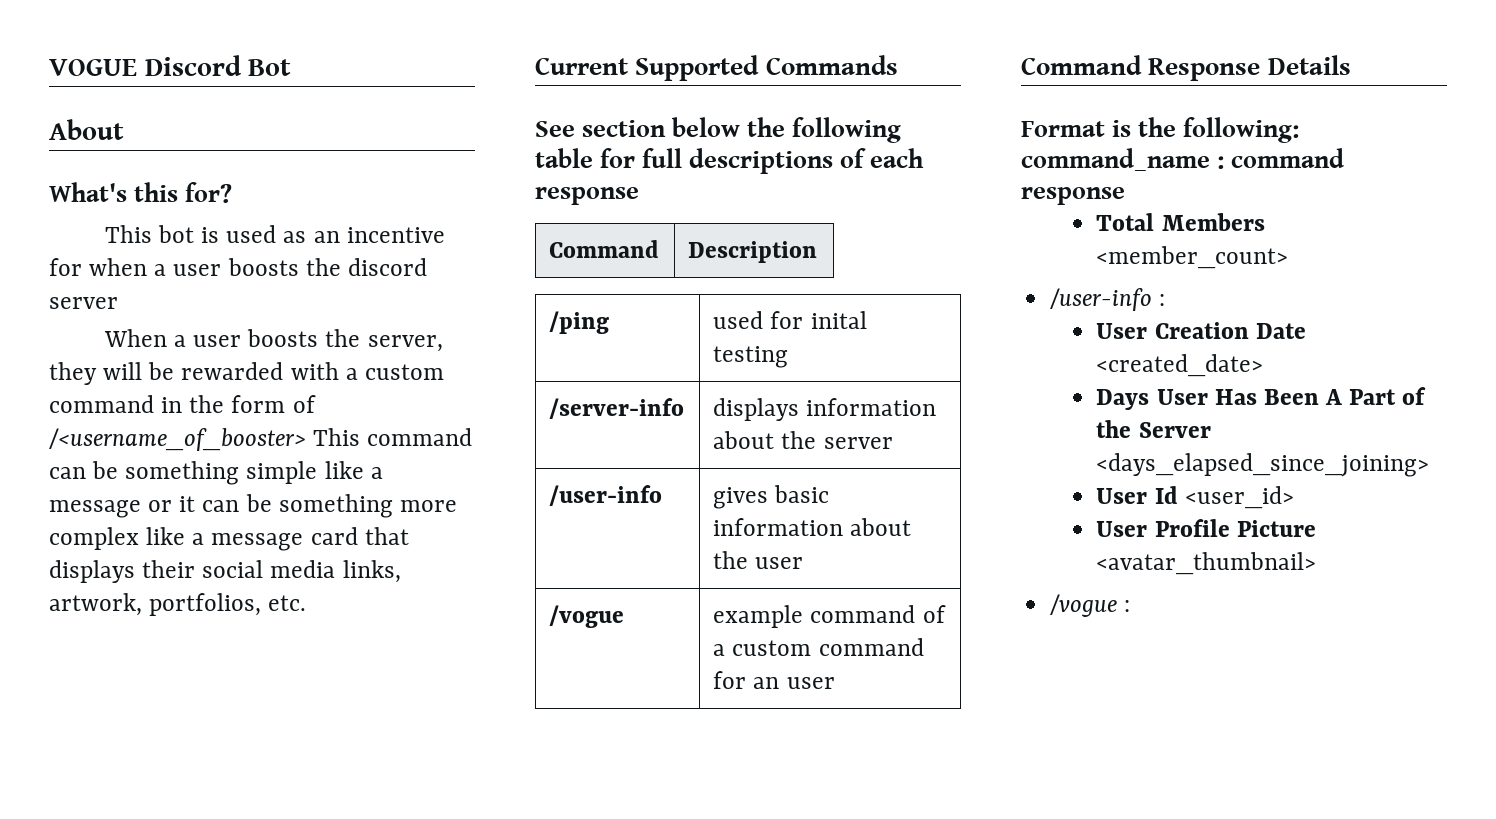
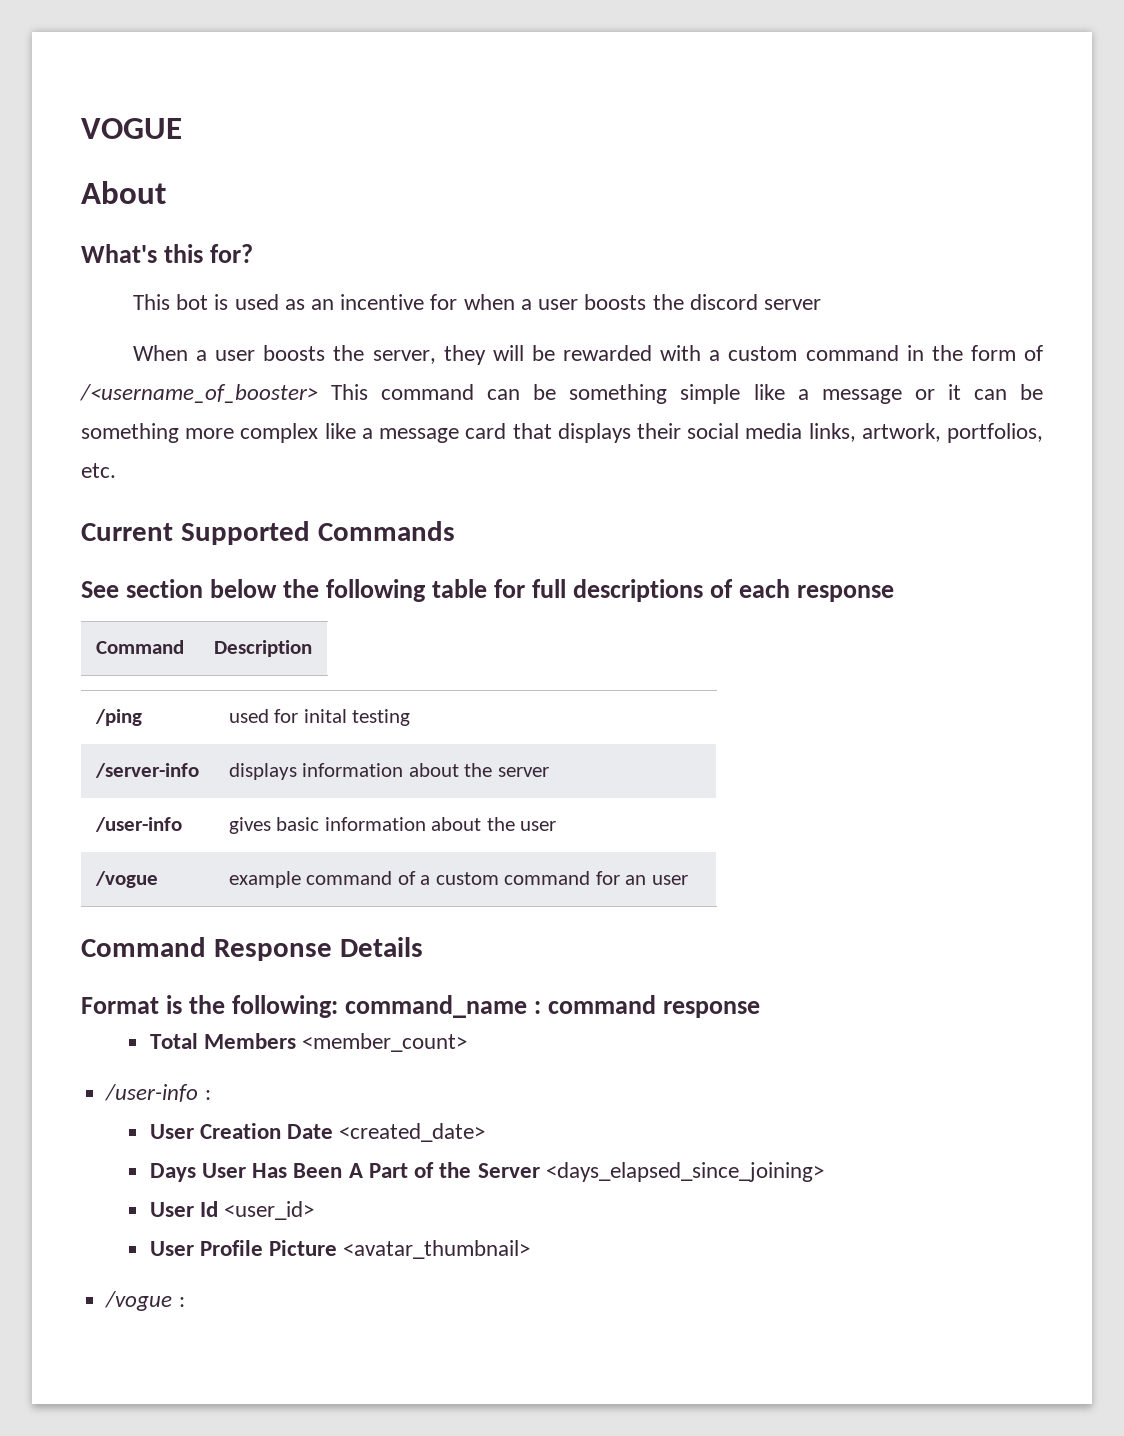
- VOGUE Discord Bot
+ VOGUE

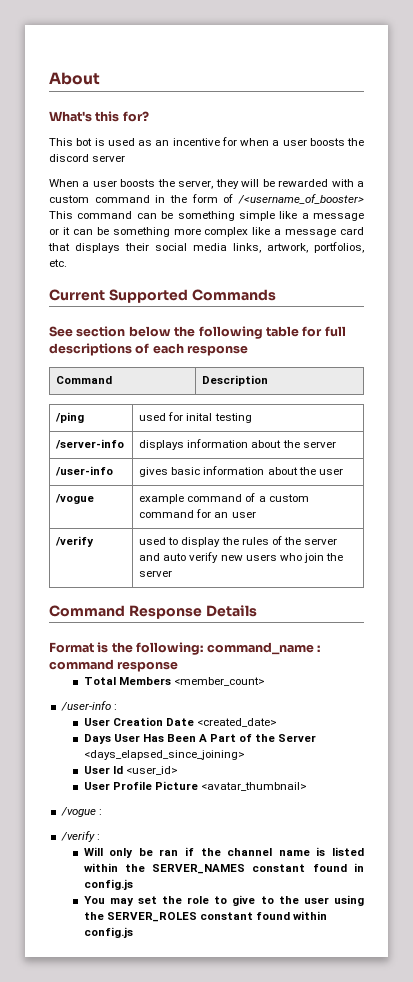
- VOGUE
+ /verify | used to display the rules of the server and auto verify new users who join the server
+ /verify :
+ Will only be ran if the channel name is listed within the SERVER_NAMES constant found in config.js
+ You may set the role to give to the user using the SERVER_ROLES constant found within config.js

